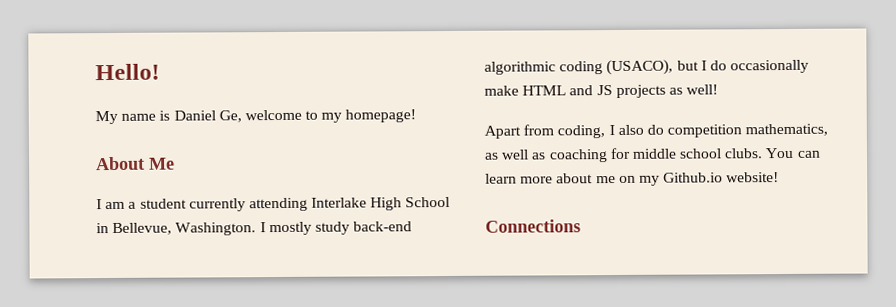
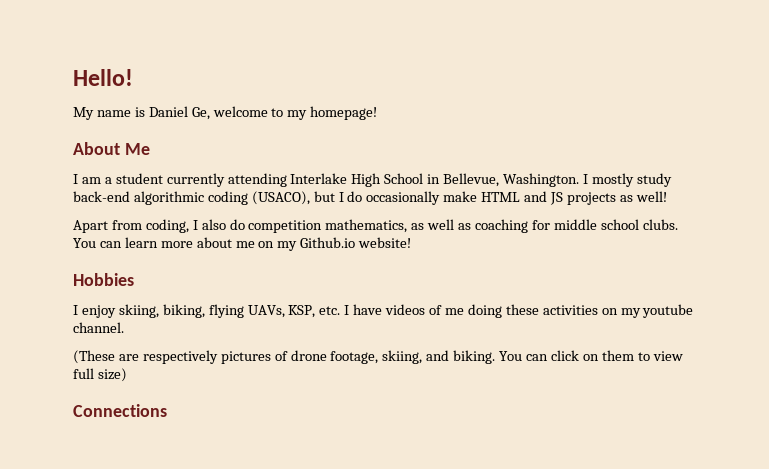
+ Hobbies
+ I enjoy skiing, biking, flying UAVs, KSP, etc. I have videos of me doing these activities on my youtube channel.
+ (These are respectively pictures of drone footage, skiing, and biking. You can click on them to view full size)

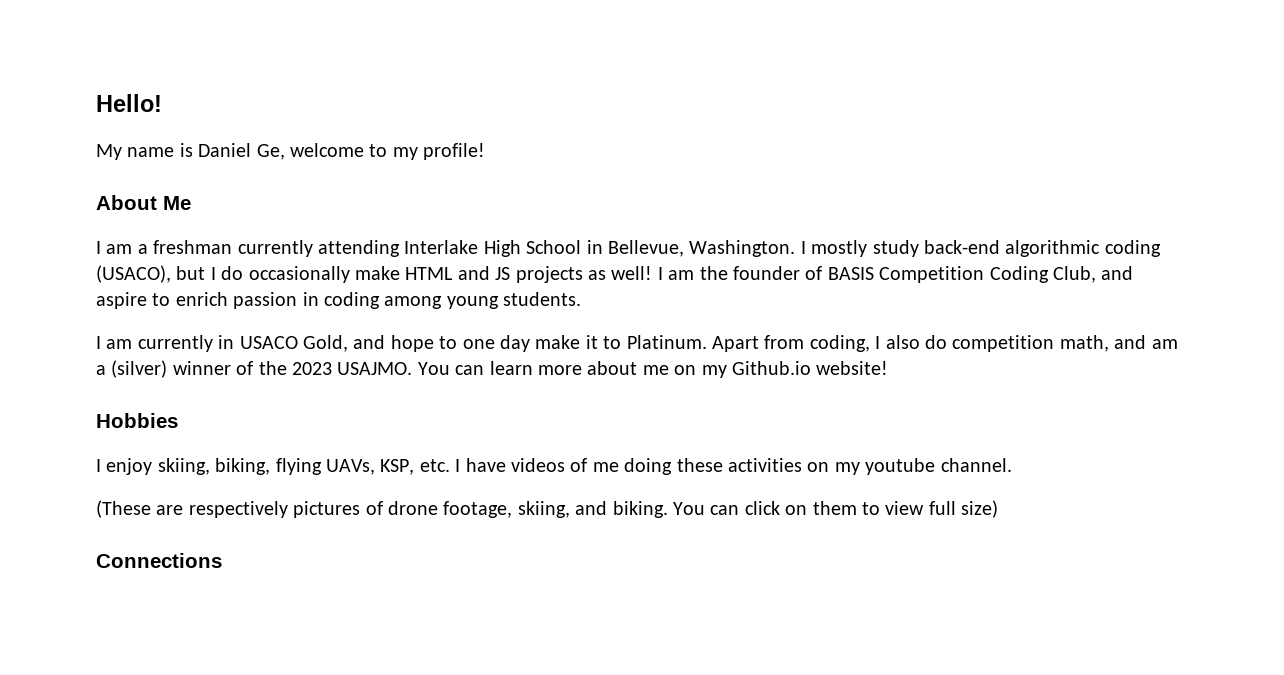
- My name is Daniel Ge, welcome to my homepage!
+ My name is Daniel Ge, welcome to my profile!
- I am a student currently attending Interlake High School in Bellevue, Washington.
+ I am a freshman currently attending Interlake High School in Bellevue, Washington.
- I mostly study back-end algorithmic coding (USACO), but I do occasionally make HTML and JS projects as well!
- Apart from coding, I also do competition mathematics, as well as coaching for middle school clubs.
+ I mostly study back-end algorithmic coding (USACO), but I do occasionally make HTML and JS projects as well! I am the founder of BASIS Competition Coding Club, and aspire to enrich passion in coding among young students.
+ I am currently in USACO Gold, and hope to one day make it to Platinum. Apart from coding, I also do competition math, and am a (silver) winner of the 2023 USAJMO.

